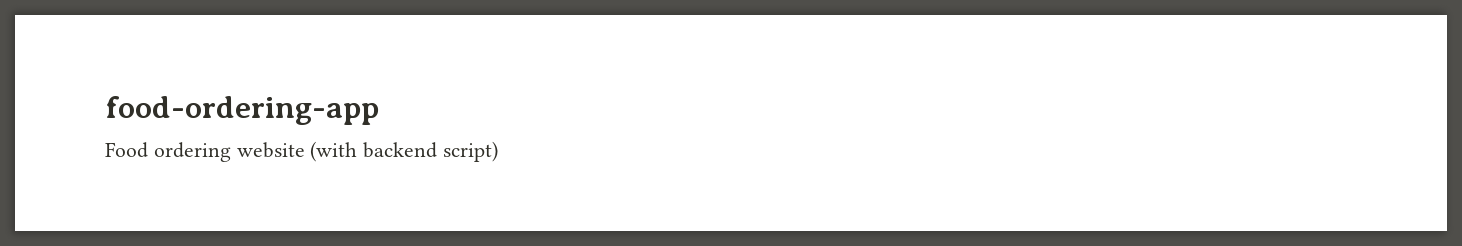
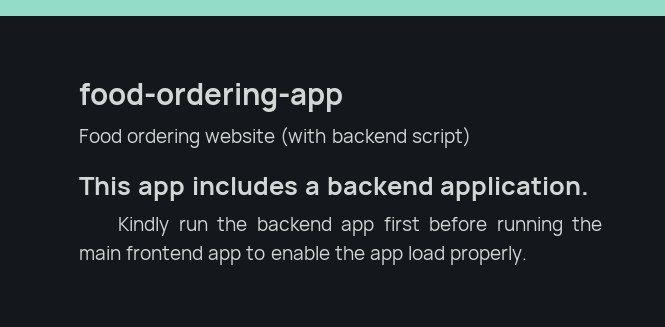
+ This app includes a backend application.
+ Kindly run the backend app first before running the main frontend app to enable the app load properly.

